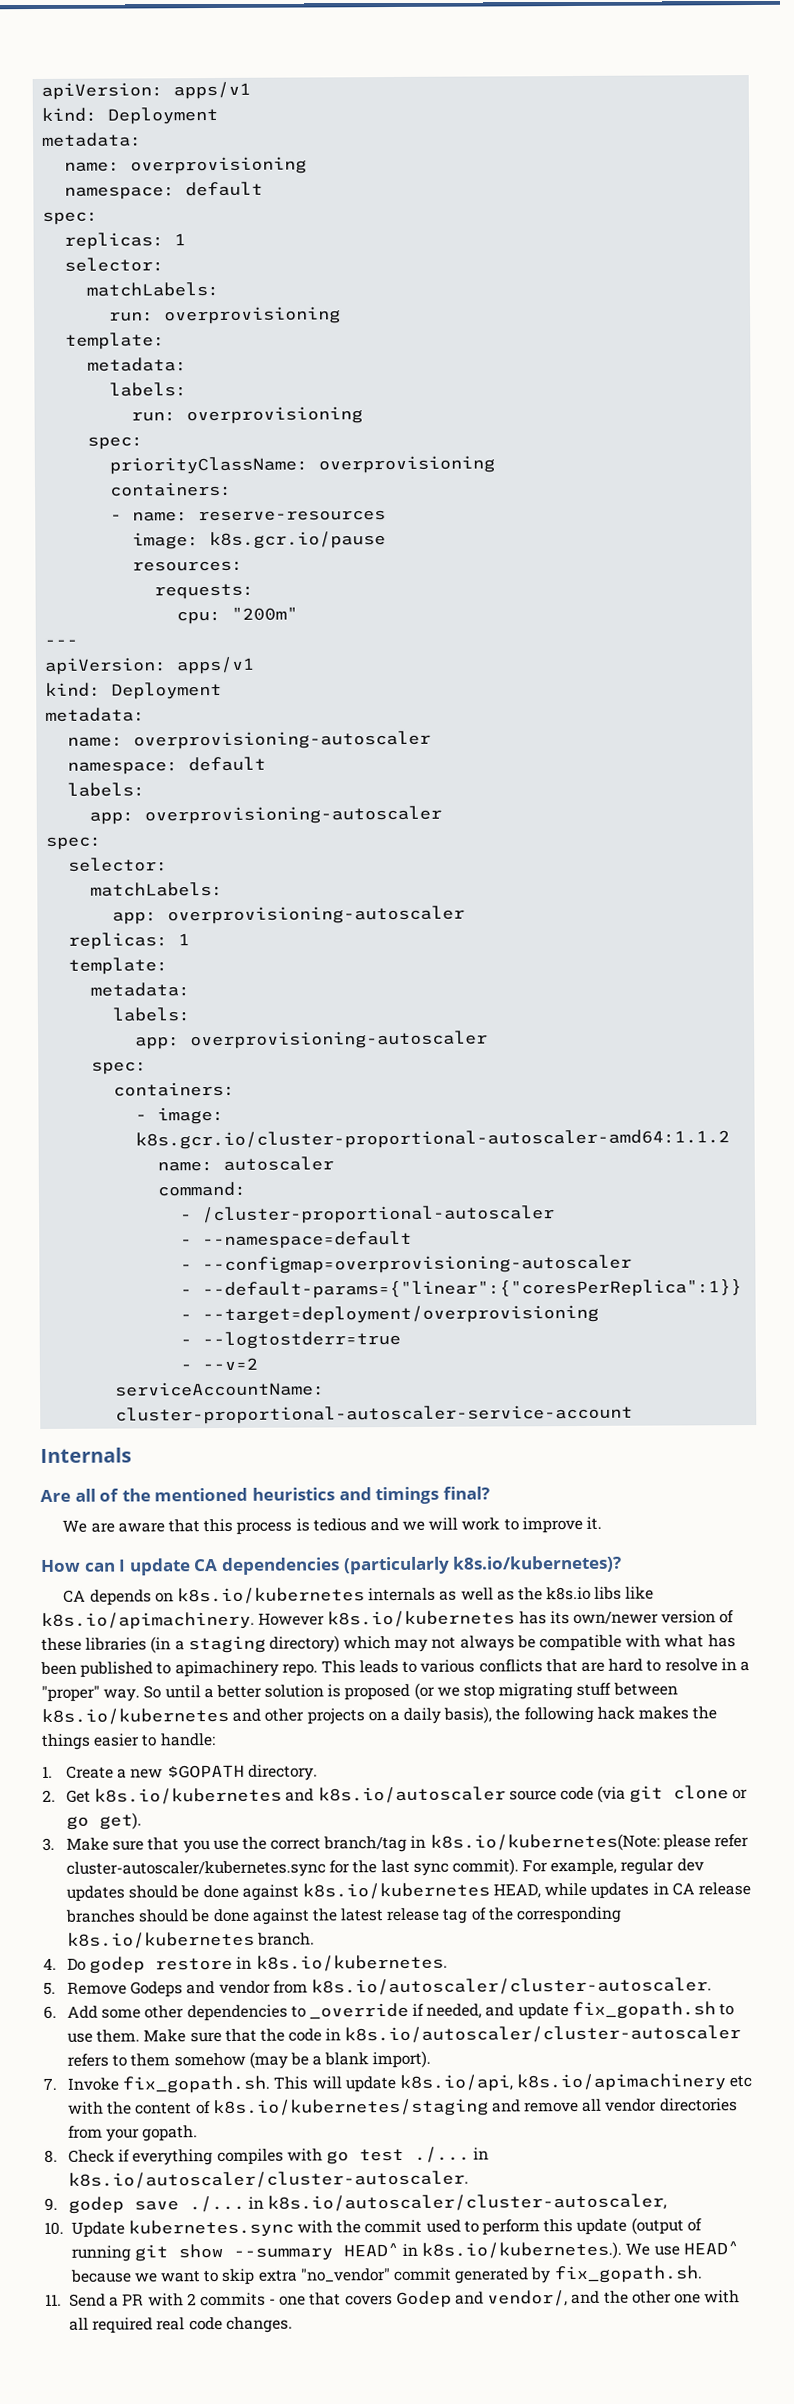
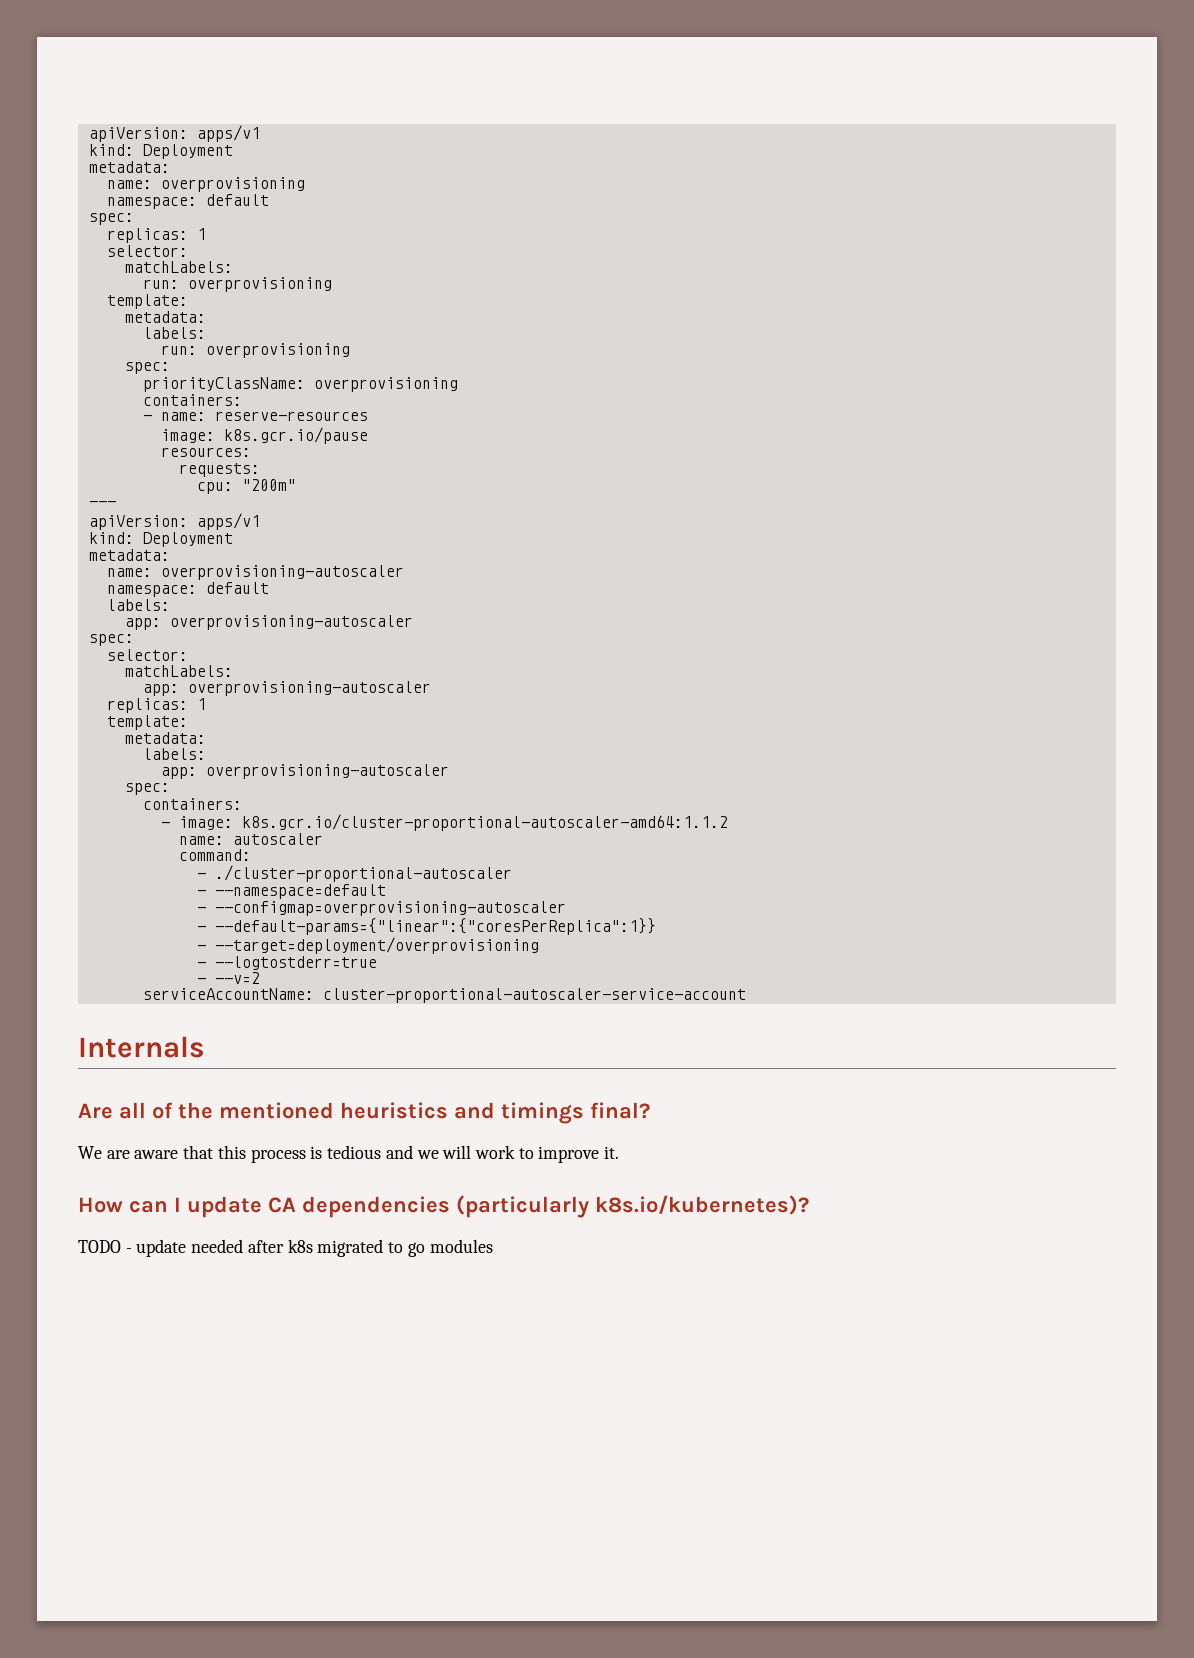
- - /cluster-proportional-autoscaler
+ - ./cluster-proportional-autoscaler
- CA depends on k8s.io/kubernetes internals as well as the k8s.io libs like k8s.io/apimachinery. However k8s.io/kubernetes has its own/newer version of these libraries (in a staging directory) which may not always be compatible with what has been published to apimachinery repo. This leads to various conflicts that are hard to resolve in a "proper" way. So until a better solution is proposed (or we stop migrating stuff between k8s.io/kubernetes and other projects on a daily basis), the following hack makes the things easier to handle:
- 1. Create a new $GOPATH directory.
- 2. Get k8s.io/kubernetes and k8s.io/autoscaler source code (via git clone or go get).
- 3. Make sure that you use the correct branch/tag in k8s.io/kubernetes(Note: please refer cluster-autoscaler/kubernetes.sync for the last sync commit). For example, regular dev updates should be done against k8s.io/kubernetes HEAD, while updates in CA release branches should be done against the latest release tag of the corresponding k8s.io/kubernetes branch.
- 4. Do godep restore in k8s.io/kubernetes.
- 5. Remove Godeps and vendor from k8s.io/autoscaler/cluster-autoscaler.
- 6. Add some other dependencies to _override if needed, and update fix_gopath.sh to use them. Make sure that the code in k8s.io/autoscaler/cluster-autoscaler refers to them somehow (may be a blank import).
- 7. Invoke fix_gopath.sh. This will update k8s.io/api, k8s.io/apimachinery etc with the content of k8s.io/kubernetes/staging and remove all vendor directories from your gopath.
- 8. Check if everything compiles with go test ./... in k8s.io/autoscaler/cluster-autoscaler.
- 9. godep save ./... in k8s.io/autoscaler/cluster-autoscaler,
- 10. Update kubernetes.sync with the commit used to perform this update (output of running git show --summary HEAD^ in k8s.io/kubernetes.). We use HEAD^ because we want to skip extra "no_vendor" commit generated by fix_gopath.sh.
- 11. Send a PR with 2 commits - one that covers Godep and vendor/, and the other one with all required real code changes.
+ TODO - update needed after k8s migrated to go modules

